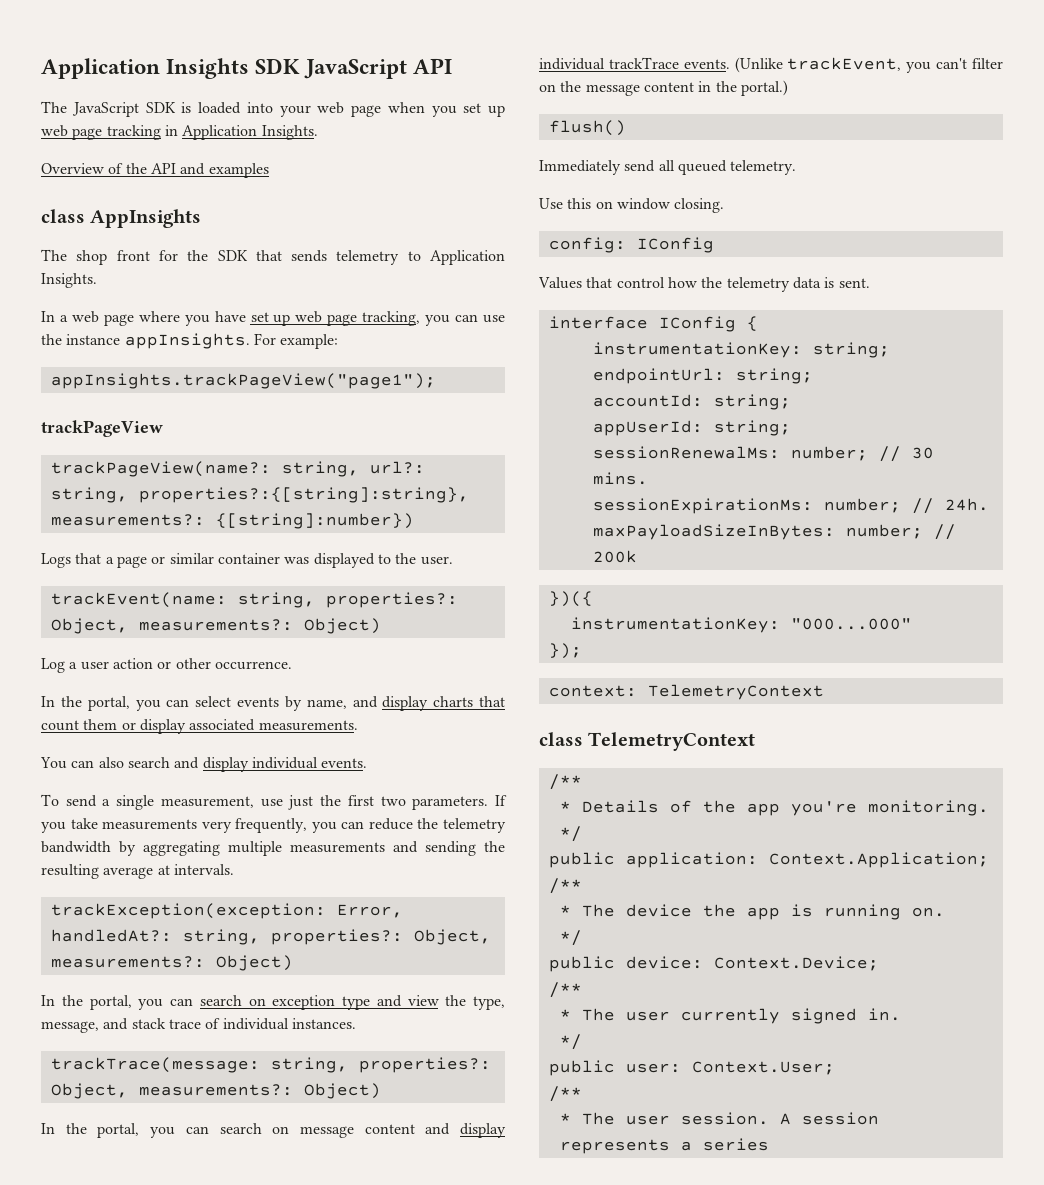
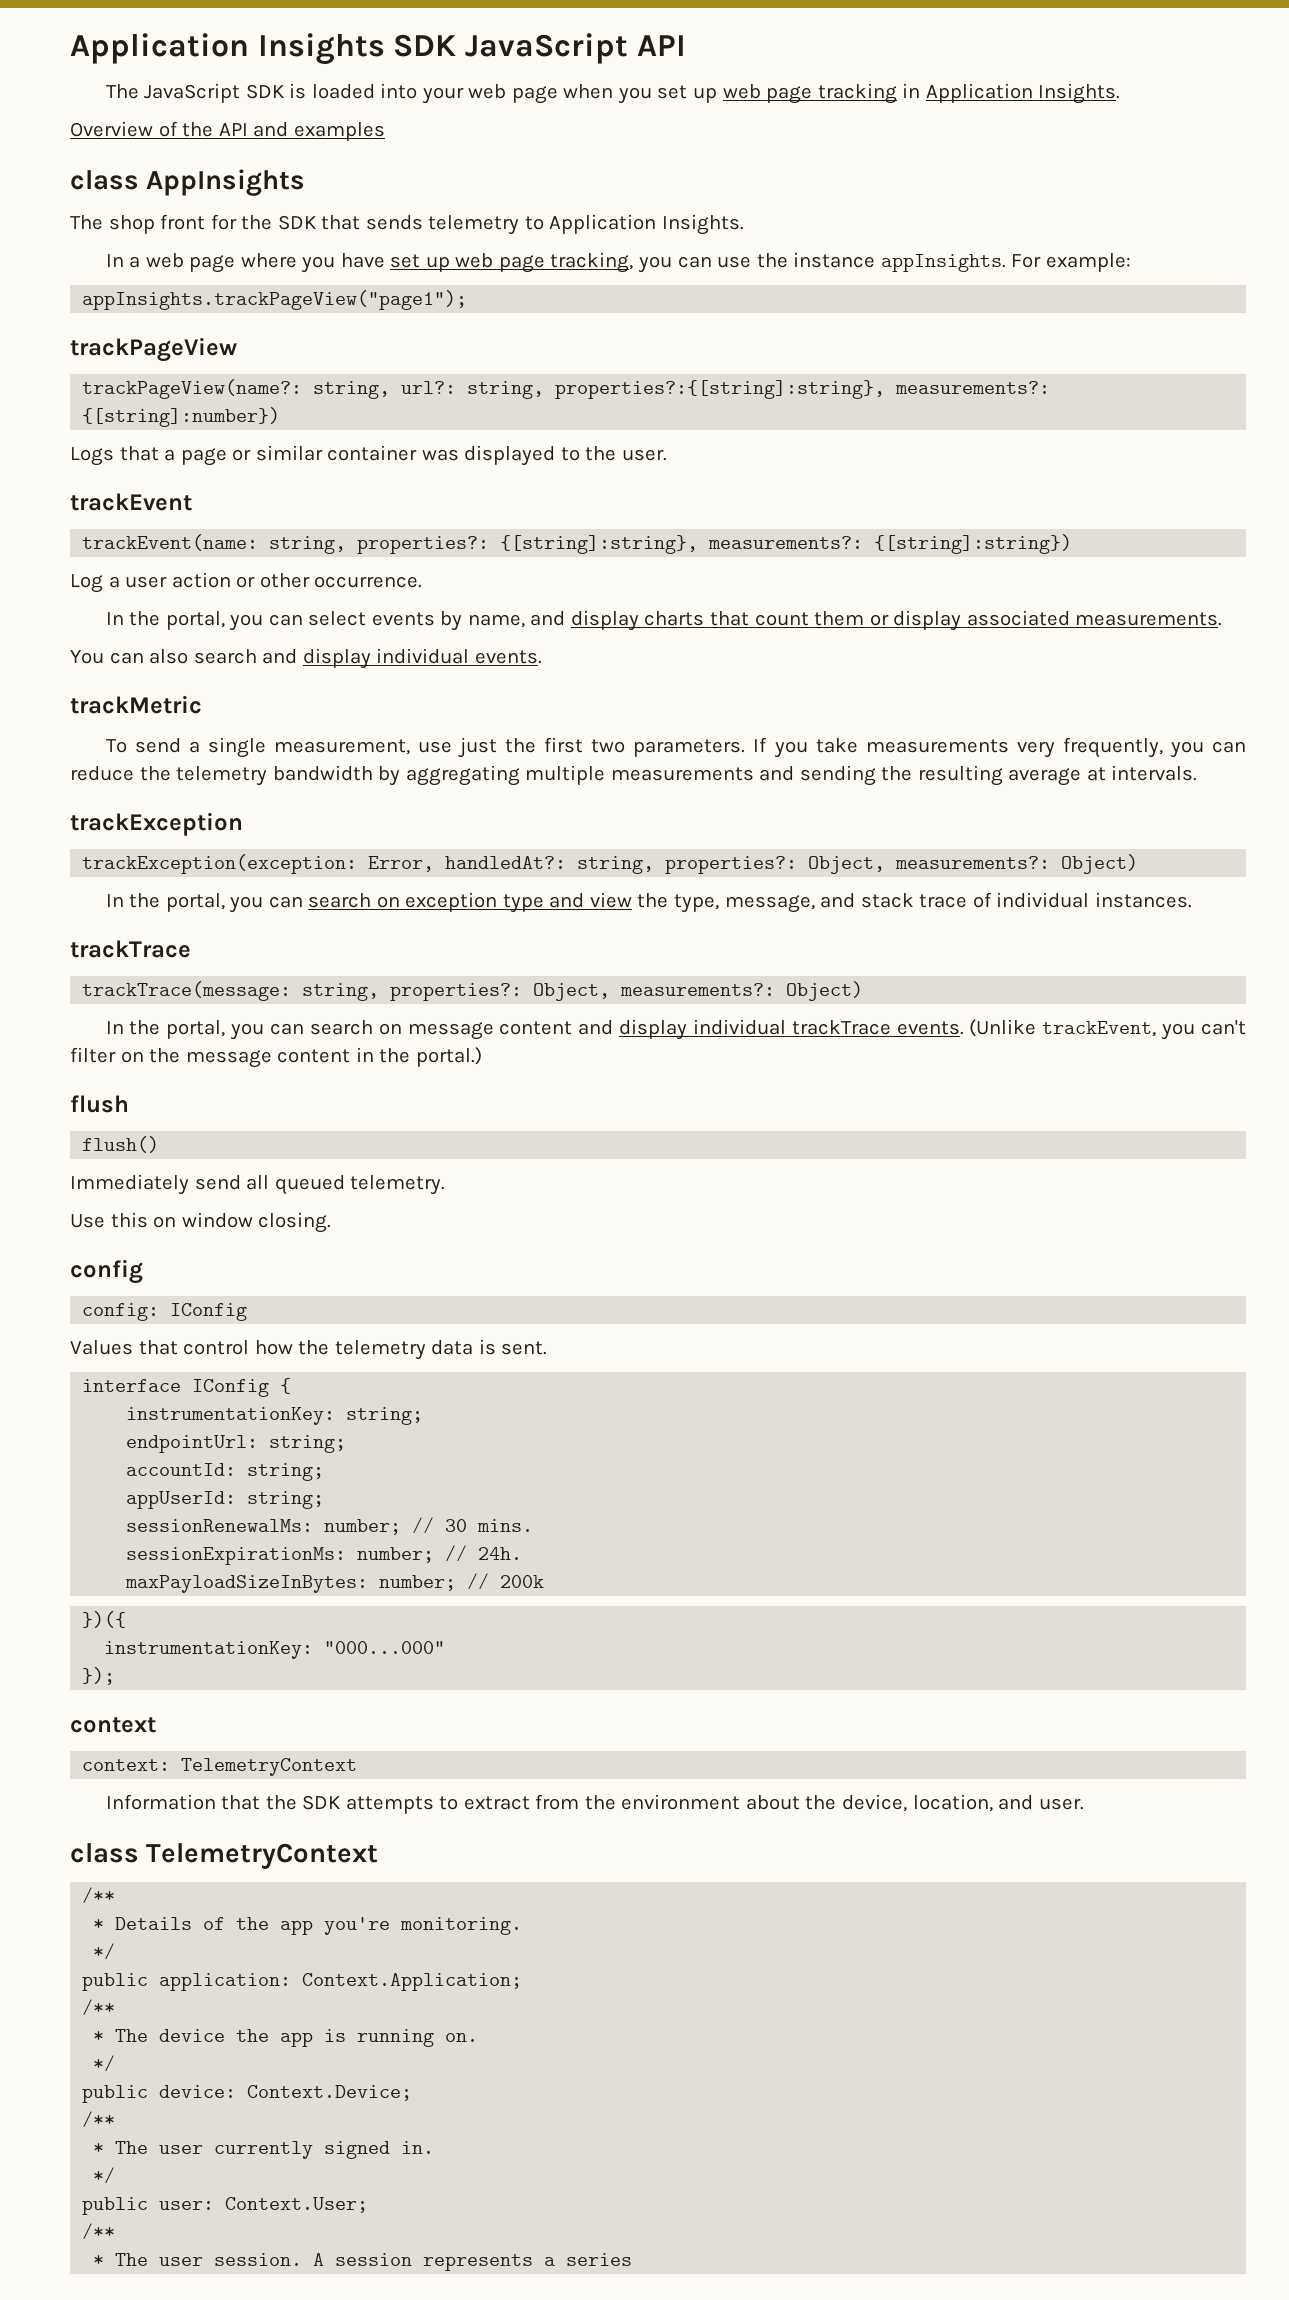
+ trackEvent
- trackEvent(name: string, properties?: Object, measurements?: Object)
+ trackEvent(name: string, properties?: {[string]:string}, measurements?: {[string]:string})
+ trackMetric
+ trackException
  In the portal, you can search on exception type and view the type, message, and stack trace of individual instances.
+ trackTrace
+ flush
+ config
+ context
+ Information that the SDK attempts to extract from the environment about the device, location, and user.

